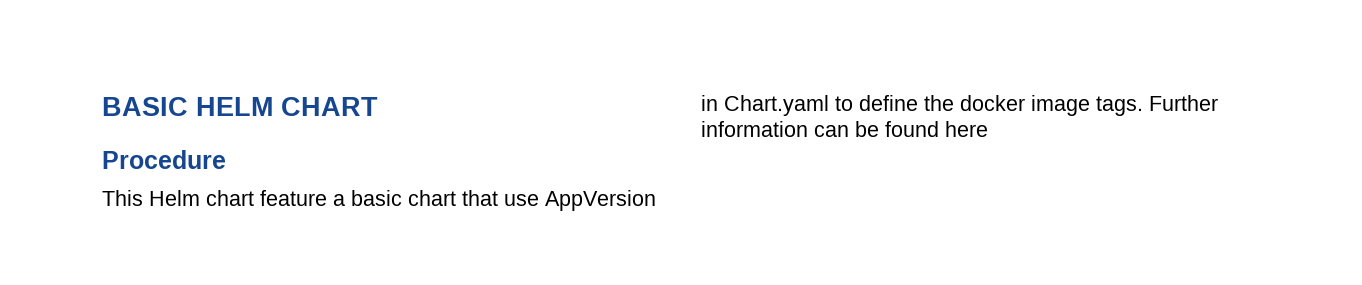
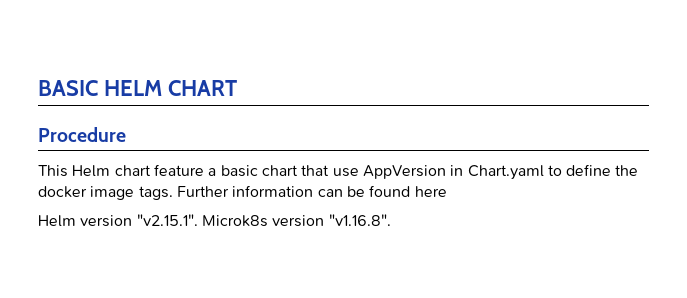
+ Helm version "v2.15.1". Microk8s version "v1.16.8".

